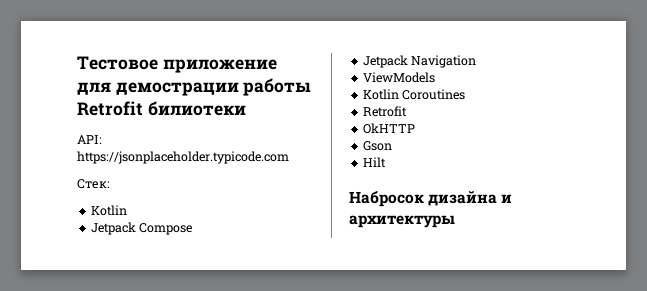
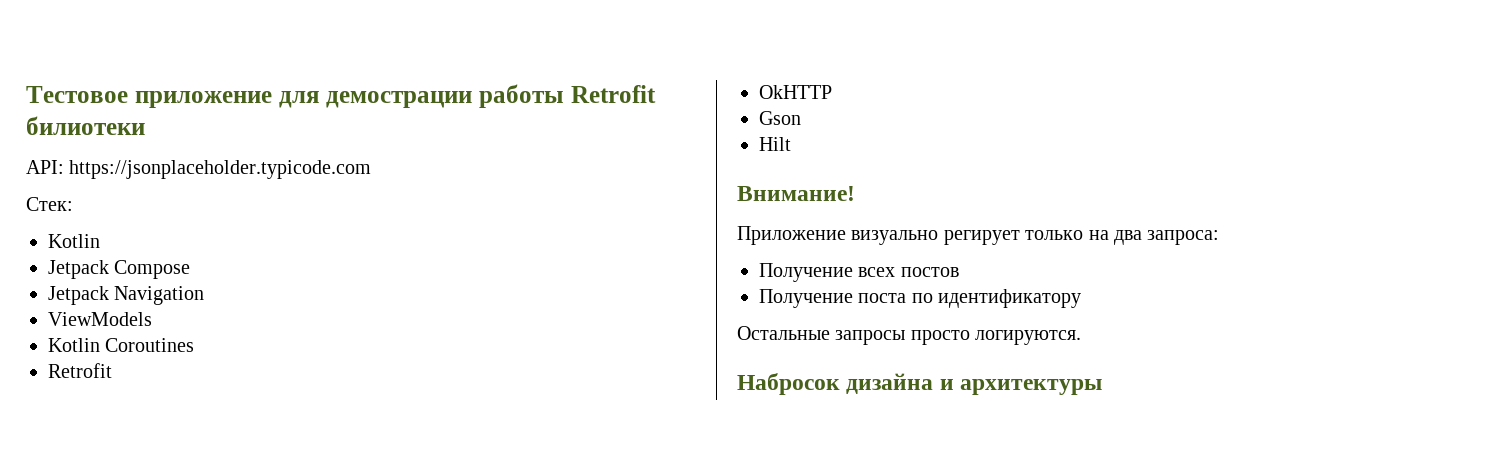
+ Внимание!
+ Приложение визуально регирует только на два запроса:
+ Получение всех постов
+ Получение поста по идентификатору
+ Остальные запросы просто логируются.

